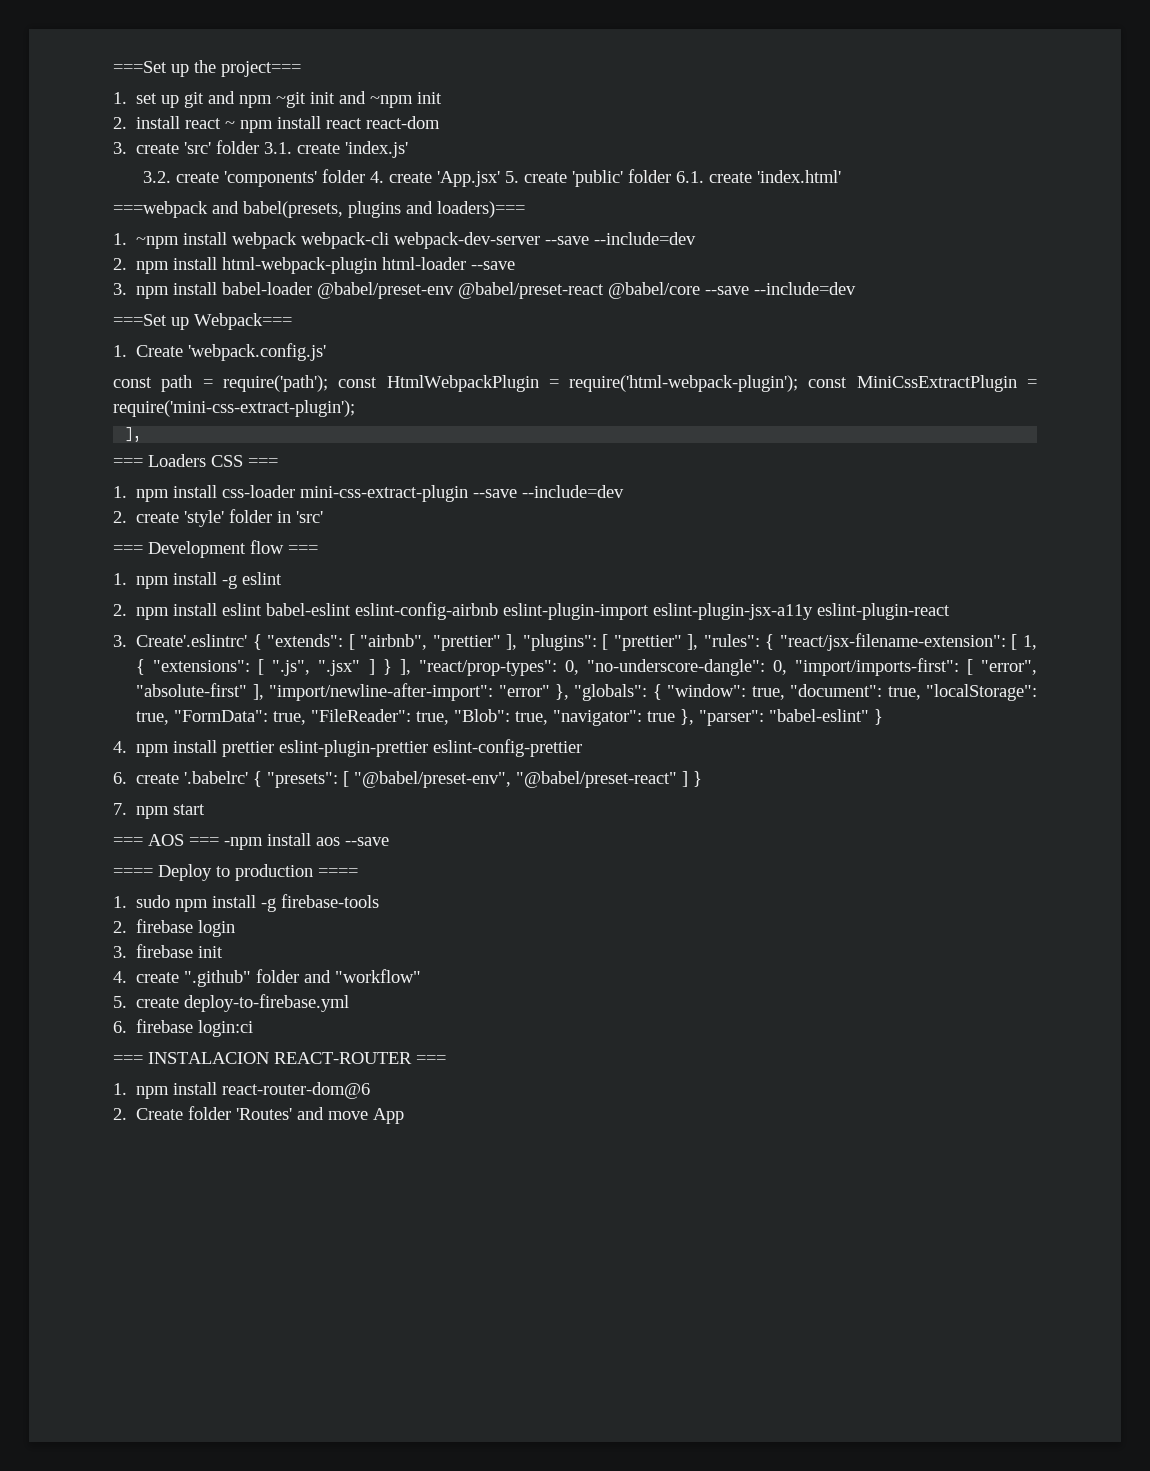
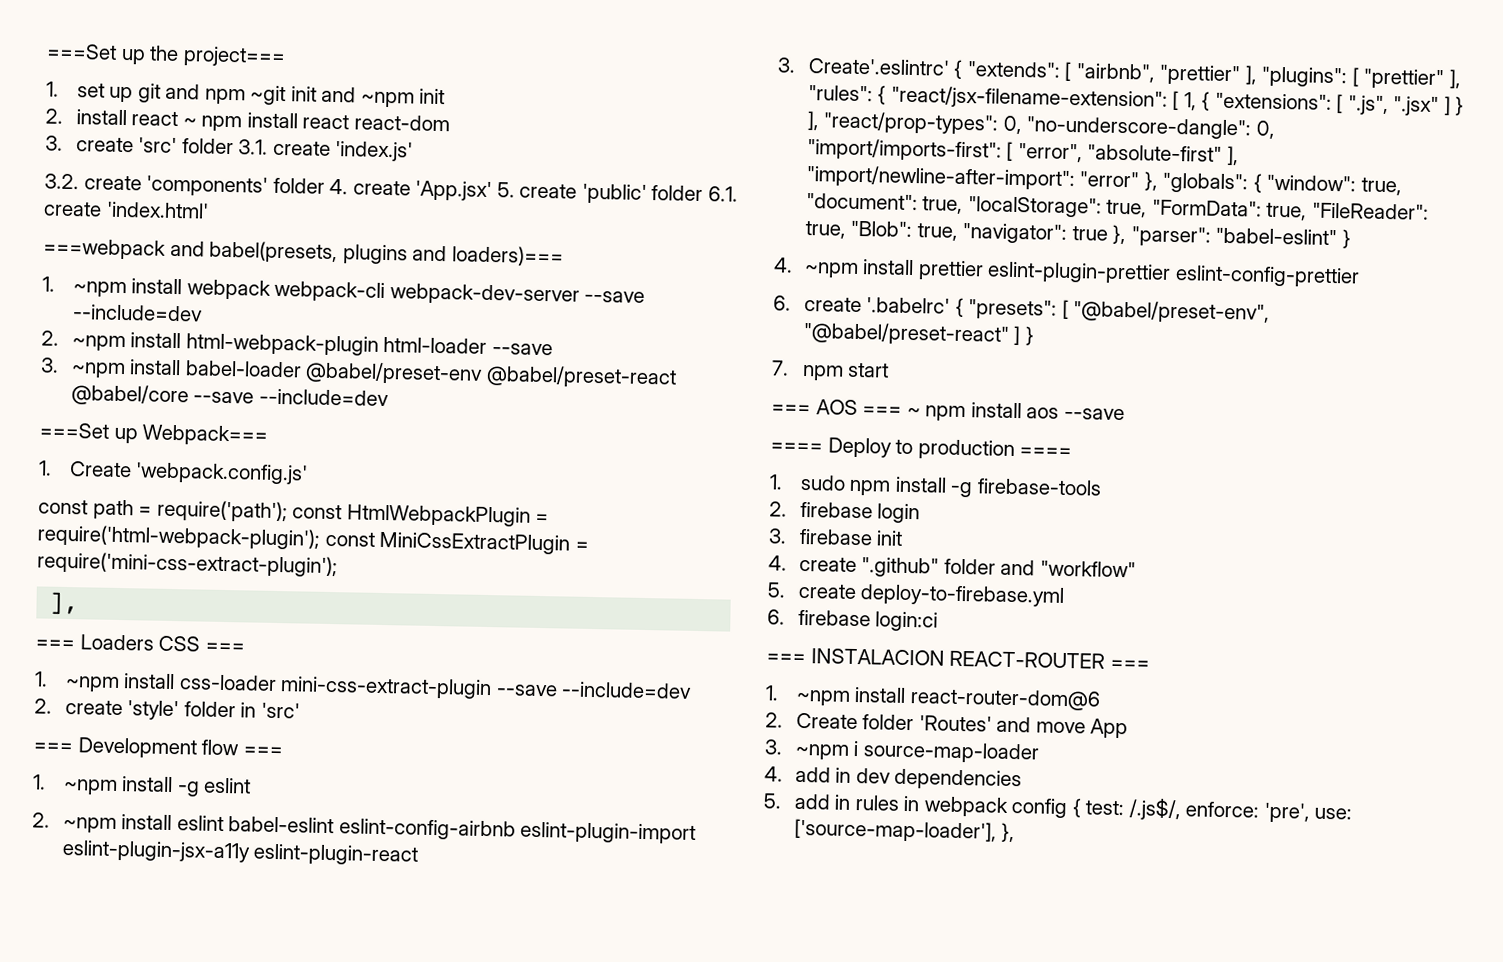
- 2. npm install html-webpack-plugin html-loader --save
+ 2. ~npm install html-webpack-plugin html-loader --save
- 3. npm install babel-loader @babel/preset-env @babel/preset-react @babel/core --save --include=dev
+ 3. ~npm install babel-loader @babel/preset-env @babel/preset-react @babel/core --save --include=dev
- 1. npm install css-loader mini-css-extract-plugin --save --include=dev
+ 1. ~npm install css-loader mini-css-extract-plugin --save --include=dev
- 1. npm install -g eslint
+ 1. ~npm install -g eslint
- 2. npm install eslint babel-eslint eslint-config-airbnb eslint-plugin-import eslint-plugin-jsx-a11y eslint-plugin-react
+ 2. ~npm install eslint babel-eslint eslint-config-airbnb eslint-plugin-import eslint-plugin-jsx-a11y eslint-plugin-react
- 4. npm install prettier eslint-plugin-prettier eslint-config-prettier
+ 4. ~npm install prettier eslint-plugin-prettier eslint-config-prettier
- === AOS === -npm install aos --save
+ === AOS === ~ npm install aos --save
- 1. npm install react-router-dom@6
+ 1. ~npm install react-router-dom@6
+ 3. ~npm i source-map-loader
+ 4. add in dev dependencies
+ 5. add in rules in webpack config { test: /.js$/, enforce: 'pre', use: ['source-map-loader'], },

